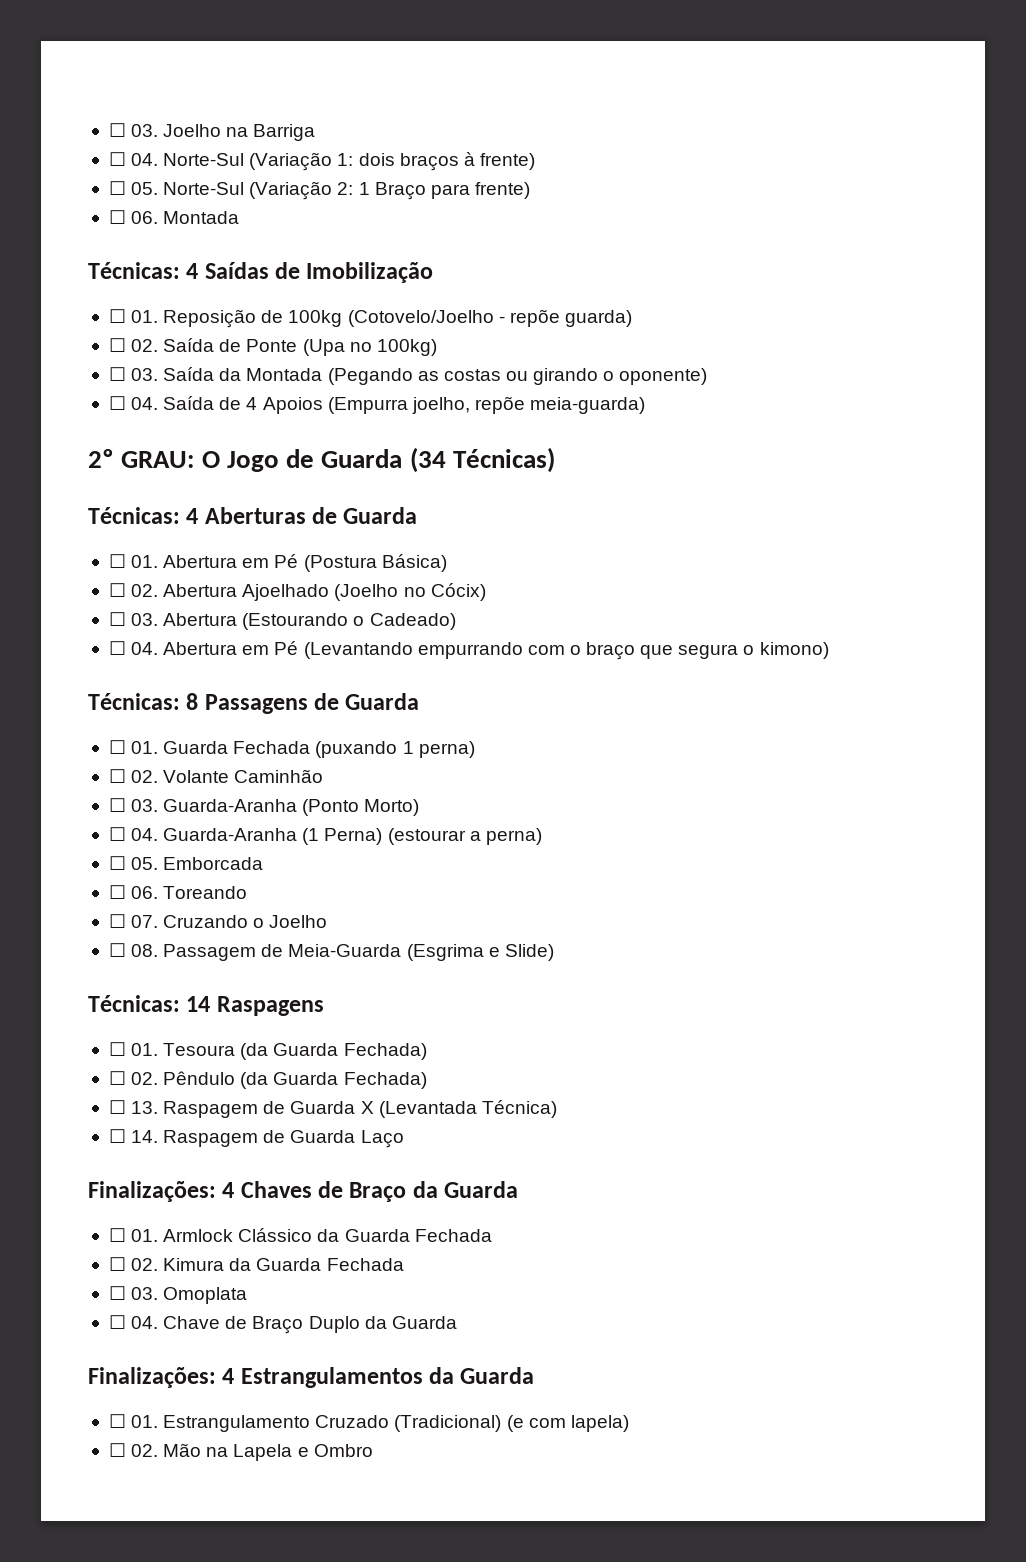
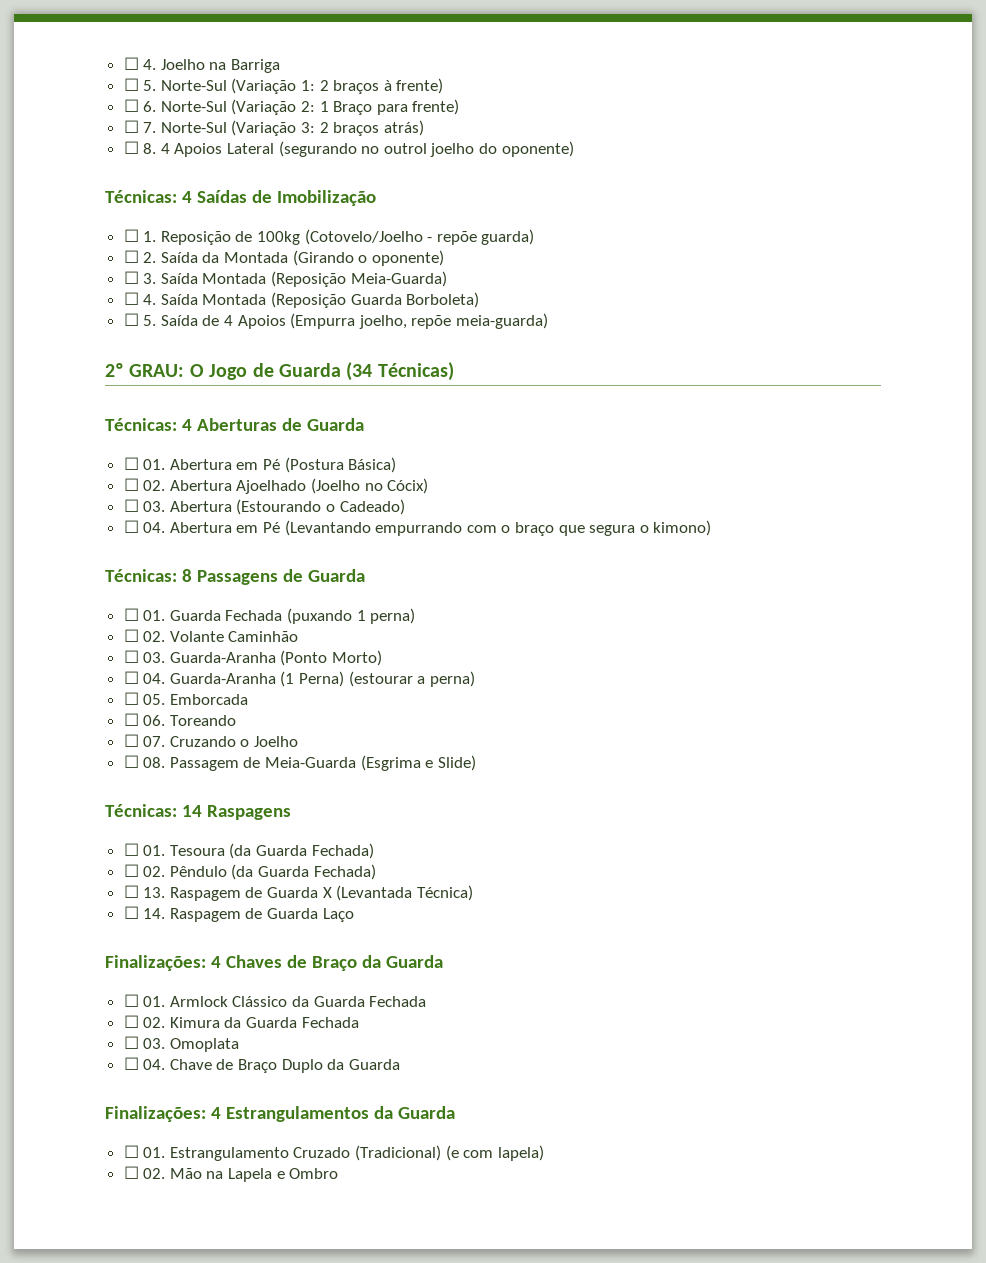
- ☐ 03. Joelho na Barriga
+ ☐ 4. Joelho na Barriga
- ☐ 04. Norte-Sul (Variação 1: dois braços à frente)
+ ☐ 5. Norte-Sul (Variação 1: 2 braços à frente)
- ☐ 05. Norte-Sul (Variação 2: 1 Braço para frente)
+ ☐ 6. Norte-Sul (Variação 2: 1 Braço para frente)
- ☐ 06. Montada
+ ☐ 7. Norte-Sul (Variação 3: 2 braços atrás)
+ ☐ 8. 4 Apoios Lateral (segurando no outrol joelho do oponente)
- ☐ 01. Reposição de 100kg (Cotovelo/Joelho - repõe guarda)
+ ☐ 1. Reposição de 100kg (Cotovelo/Joelho - repõe guarda)
- ☐ 02. Saída de Ponte (Upa no 100kg)
- ☐ 03. Saída da Montada (Pegando as costas ou girando o oponente)
- ☐ 04. Saída de 4 Apoios (Empurra joelho, repõe meia-guarda)
+ ☐ 2. Saída da Montada (Girando o oponente)
+ ☐ 3. Saída Montada (Reposição Meia-Guarda)
+ ☐ 4. Saída Montada (Reposição Guarda Borboleta)
+ ☐ 5. Saída de 4 Apoios (Empurra joelho, repõe meia-guarda)

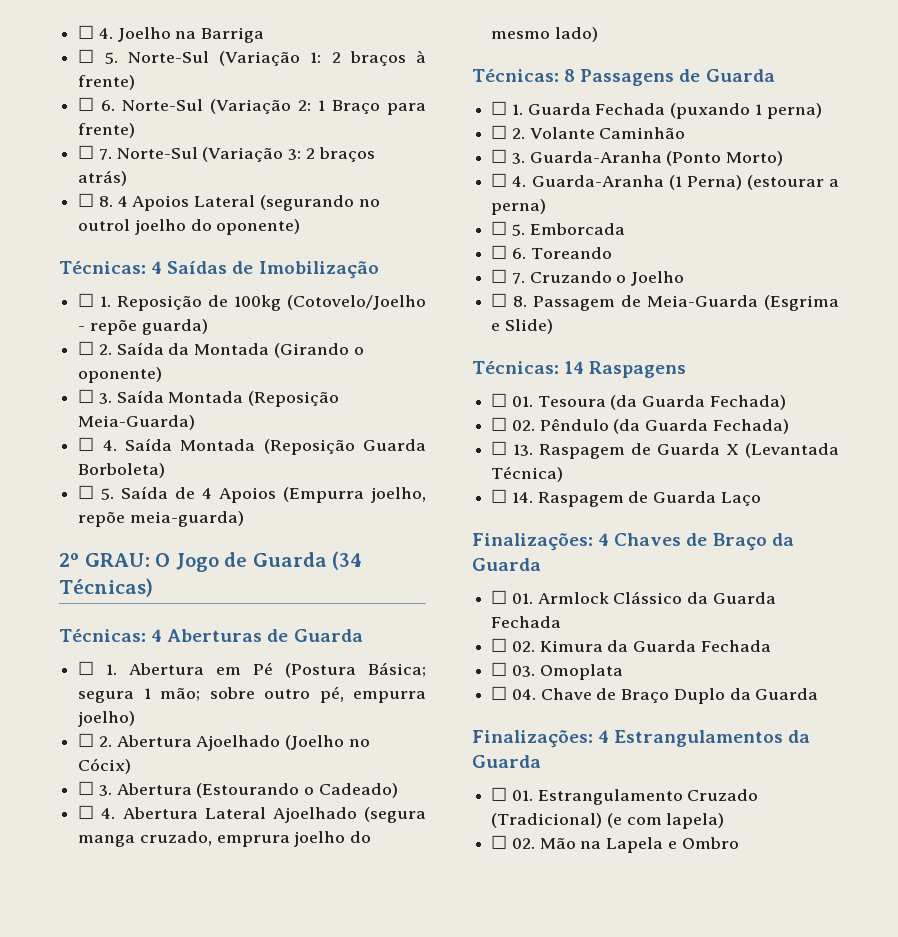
- ☐ 01. Abertura em Pé (Postura Básica)
- ☐ 02. Abertura Ajoelhado (Joelho no Cócix)
+ ☐ 1. Abertura em Pé (Postura Básica; segura 1 mão; sobre outro pé, empurra joelho)
+ ☐ 2. Abertura Ajoelhado (Joelho no Cócix)
- ☐ 03. Abertura (Estourando o Cadeado)
+ ☐ 3. Abertura (Estourando o Cadeado)
- ☐ 04. Abertura em Pé (Levantando empurrando com o braço que segura o kimono)
+ ☐ 4. Abertura Lateral Ajoelhado (segura manga cruzado, emprura joelho do mesmo lado)
- ☐ 01. Guarda Fechada (puxando 1 perna)
+ ☐ 1. Guarda Fechada (puxando 1 perna)
- ☐ 02. Volante Caminhão
+ ☐ 2. Volante Caminhão
- ☐ 03. Guarda-Aranha (Ponto Morto)
+ ☐ 3. Guarda-Aranha (Ponto Morto)
- ☐ 04. Guarda-Aranha (1 Perna) (estourar a perna)
+ ☐ 4. Guarda-Aranha (1 Perna) (estourar a perna)
- ☐ 05. Emborcada
+ ☐ 5. Emborcada
- ☐ 06. Toreando
+ ☐ 6. Toreando
- ☐ 07. Cruzando o Joelho
+ ☐ 7. Cruzando o Joelho
- ☐ 08. Passagem de Meia-Guarda (Esgrima e Slide)
+ ☐ 8. Passagem de Meia-Guarda (Esgrima e Slide)

